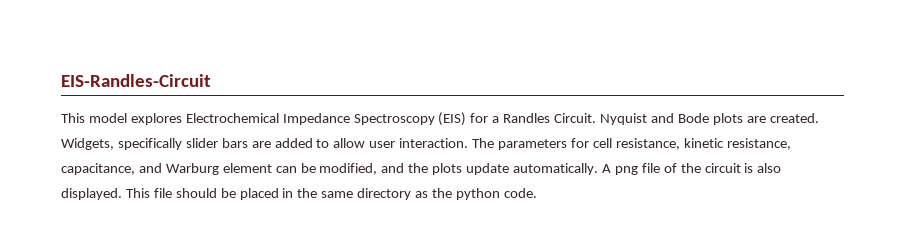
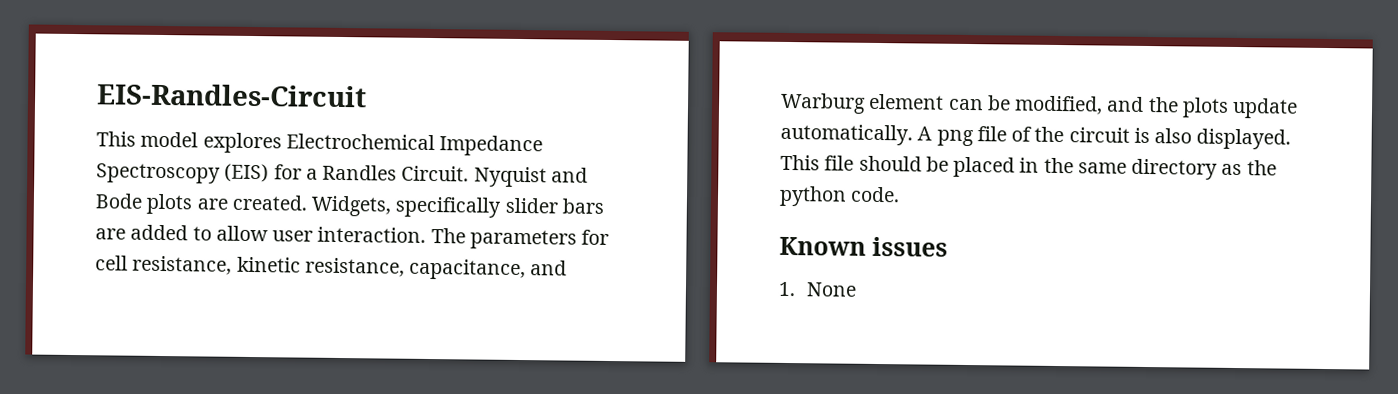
+ Known issues
+ 1. None

